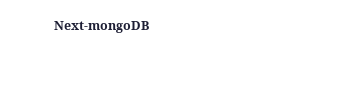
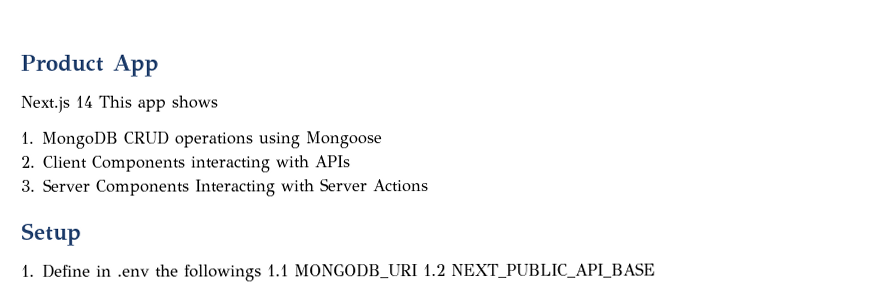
- Next-mongoDB
+ Product App
+ Next.js 14 This app shows
+ 1. MongoDB CRUD operations using Mongoose
+ 2. Client Components interacting with APIs
+ 3. Server Components Interacting with Server Actions
+ Setup
+ 1. Define in .env the followings 1.1 MONGODB_URI 1.2 NEXT_PUBLIC_API_BASE

